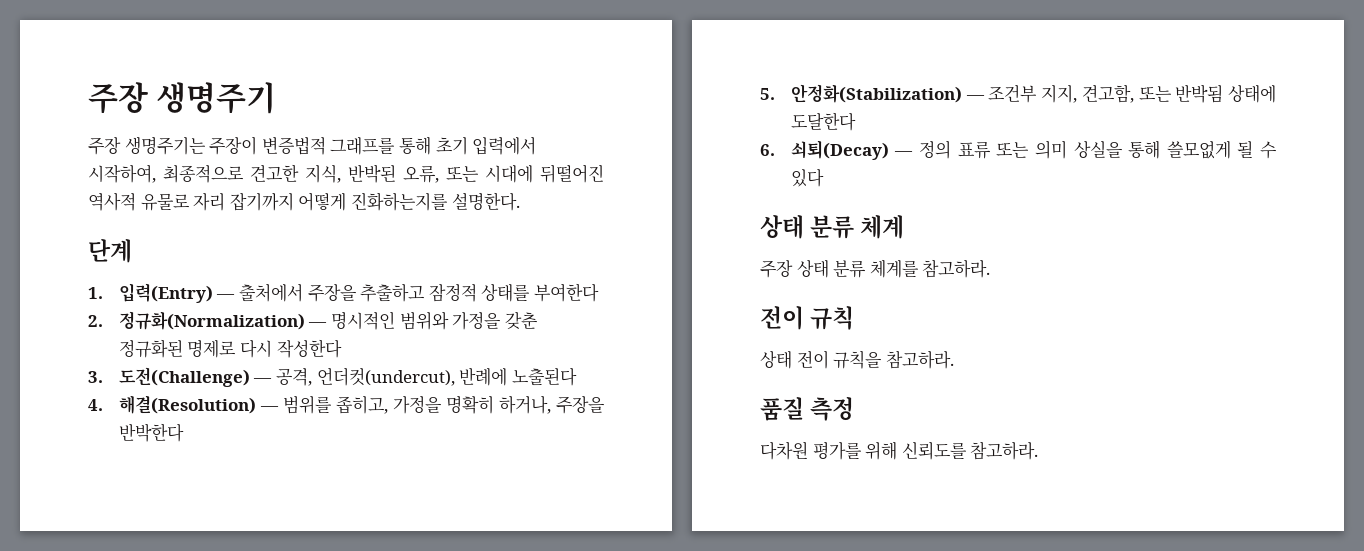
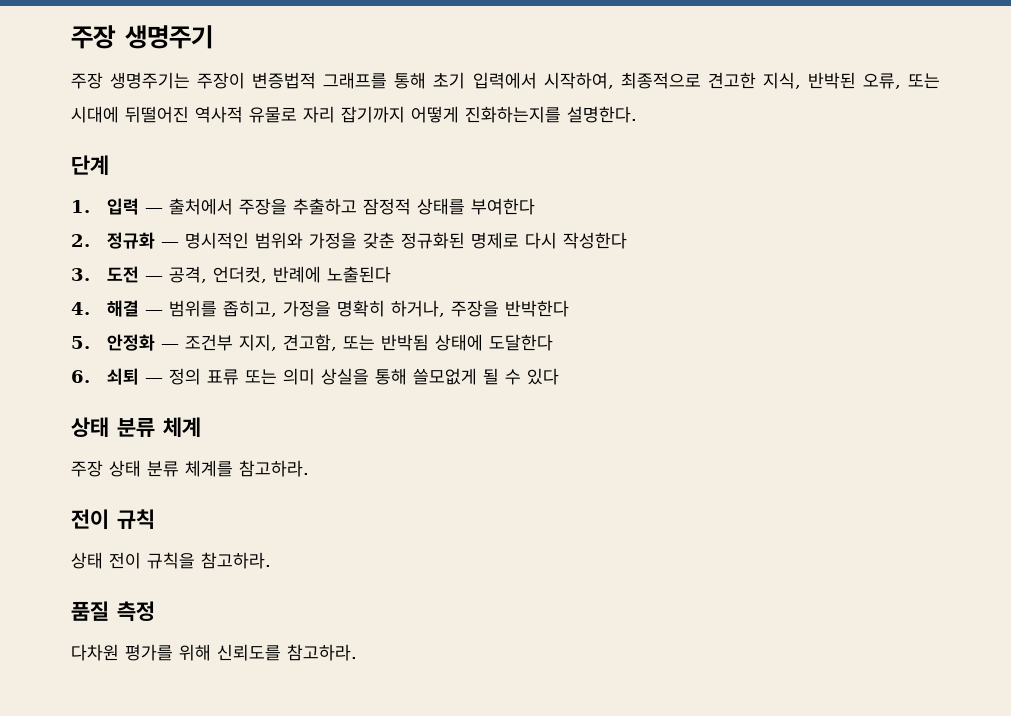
- 1. 입력(Entry) — 출처에서 주장을 추출하고 잠정적 상태를 부여한다
+ 1. 입력 — 출처에서 주장을 추출하고 잠정적 상태를 부여한다
- 2. 정규화(Normalization) — 명시적인 범위와 가정을 갖춘 정규화된 명제로 다시 작성한다
+ 2. 정규화 — 명시적인 범위와 가정을 갖춘 정규화된 명제로 다시 작성한다
- 3. 도전(Challenge) — 공격, 언더컷(undercut), 반례에 노출된다
+ 3. 도전 — 공격, 언더컷, 반례에 노출된다
- 4. 해결(Resolution) — 범위를 좁히고, 가정을 명확히 하거나, 주장을 반박한다
+ 4. 해결 — 범위를 좁히고, 가정을 명확히 하거나, 주장을 반박한다
- 5. 안정화(Stabilization) — 조건부 지지, 견고함, 또는 반박됨 상태에 도달한다
+ 5. 안정화 — 조건부 지지, 견고함, 또는 반박됨 상태에 도달한다
- 6. 쇠퇴(Decay) — 정의 표류 또는 의미 상실을 통해 쓸모없게 될 수 있다
+ 6. 쇠퇴 — 정의 표류 또는 의미 상실을 통해 쓸모없게 될 수 있다

